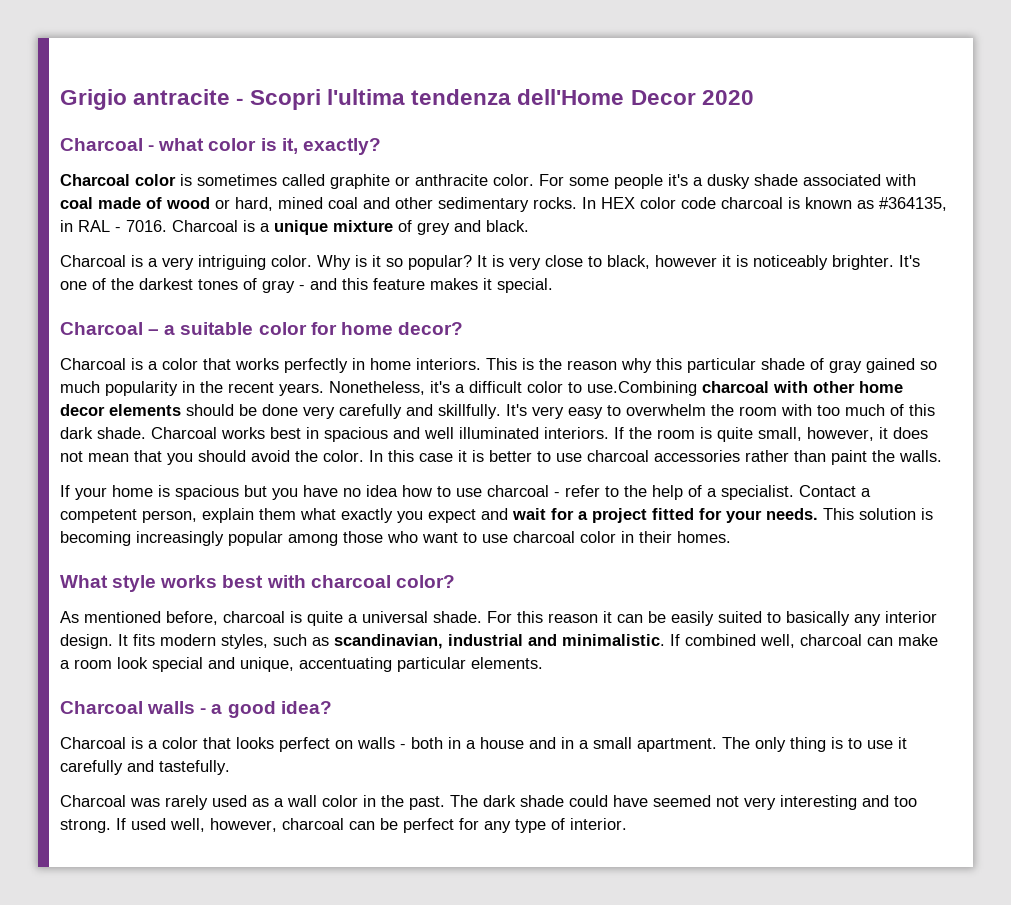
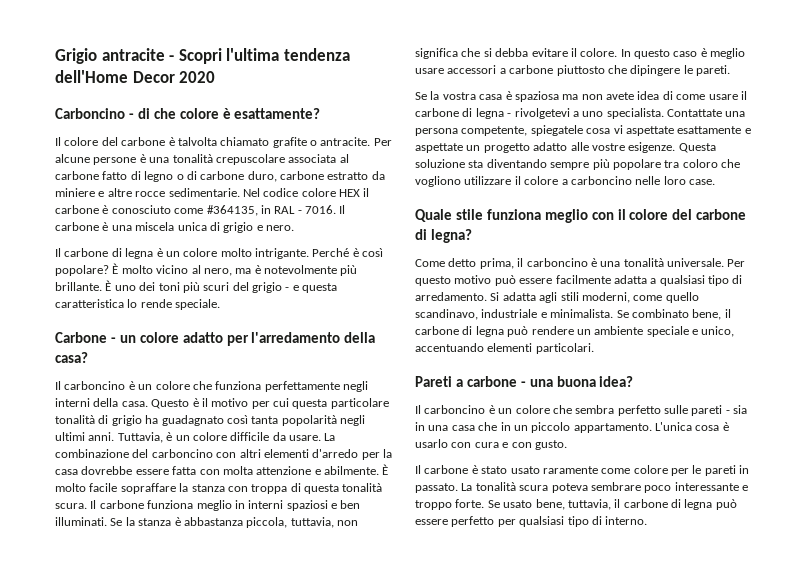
- Charcoal - what color is it, exactly?
- Charcoal color is sometimes called graphite or anthracite color. For some people it's a dusky shade associated with coal made of wood or hard, mined coal and other sedimentary rocks. In HEX color code charcoal is known as #364135, in RAL - 7016.
+ Carboncino - di che colore è esattamente?
+ Il colore del carbone è talvolta chiamato grafite o antracite. Per alcune persone è una tonalità crepuscolare associata al carbone fatto di legno o di carbone duro, carbone estratto da miniere e altre rocce sedimentarie. Nel codice colore HEX il carbone è conosciuto come #364135, in RAL - 7016.
- Charcoal is a unique mixture of grey and black.
- Charcoal is a very intriguing color. Why is it so popular? It is very close to black, however it is noticeably brighter. It's one of the darkest tones of gray - and this feature makes it special.
- Charcoal – a suitable color for home decor?
- Charcoal is a color that works perfectly in home interiors. This is the reason why this particular shade of gray gained so much popularity in the recent years. Nonetheless, it's a difficult color to use.Combining charcoal with other home decor elements should be done very carefully and skillfully. It's very easy to overwhelm the room with too much of this dark shade. Charcoal works best in spacious and well illuminated interiors. If the room is quite small, however, it does not mean that you should avoid the color. In this case it is better to use charcoal accessories rather than paint the walls.
- If your home is spacious but you have no idea how to use charcoal - refer to the help of a specialist. Contact a competent person, explain them what exactly you expect and wait for a project fitted for your needs. This solution is becoming increasingly popular among those who want to use charcoal color in their homes.
- What style works best with charcoal color?
- As mentioned before, charcoal is quite a universal shade. For this reason it can be easily suited to basically any interior design. It fits modern styles, such as scandinavian, industrial and minimalistic. If combined well, charcoal can make a room look special and unique, accentuating particular elements.
- Charcoal walls - a good idea?
- Charcoal is a color that looks perfect on walls - both in a house and in a small apartment. The only thing is to use it carefully and tastefully.
- Charcoal was rarely used as a wall color in the past. The dark shade could have seemed not very interesting and too strong. If used well, however, charcoal can be perfect for any type of interior.
+ Il carbone è una miscela unica di grigio e nero.
+ Il carbone di legna è un colore molto intrigante. Perché è così popolare? È molto vicino al nero, ma è notevolmente più brillante. È uno dei toni più scuri del grigio - e questa caratteristica lo rende speciale.
+ Carbone - un colore adatto per l'arredamento della casa?
+ Il carboncino è un colore che funziona perfettamente negli interni della casa. Questo è il motivo per cui questa particolare tonalità di grigio ha guadagnato così tanta popolarità negli ultimi anni. Tuttavia, è un colore difficile da usare. La combinazione del carboncino con altri elementi d'arredo per la casa dovrebbe essere fatta con molta attenzione e abilmente. È molto facile sopraffare la stanza con troppa di questa tonalità scura. Il carbone funziona meglio in interni spaziosi e ben illuminati. Se la stanza è abbastanza piccola, tuttavia, non significa che si debba evitare il colore. In questo caso è meglio usare accessori a carbone piuttosto che dipingere le pareti.
+ Se la vostra casa è spaziosa ma non avete idea di come usare il carbone di legna - rivolgetevi a uno specialista. Contattate una persona competente, spiegatele cosa vi aspettate esattamente e aspettate un progetto adatto alle vostre esigenze. Questa soluzione sta diventando sempre più popolare tra coloro che vogliono utilizzare il colore a carboncino nelle loro case.
+ Quale stile funziona meglio con il colore del carbone di legna?
+ Come detto prima, il carboncino è una tonalità universale. Per questo motivo può essere facilmente adatta a qualsiasi tipo di arredamento. Si adatta agli stili moderni, come quello scandinavo, industriale e minimalista. Se combinato bene, il carbone di legna può rendere un ambiente speciale e unico, accentuando elementi particolari.
+ Pareti a carbone - una buona idea?
+ Il carboncino è un colore che sembra perfetto sulle pareti - sia in una casa che in un piccolo appartamento. L'unica cosa è usarlo con cura e con gusto.
+ Il carbone è stato usato raramente come colore per le pareti in passato. La tonalità scura poteva sembrare poco interessante e troppo forte. Se usato bene, tuttavia, il carbone di legna può essere perfetto per qualsiasi tipo di interno.

